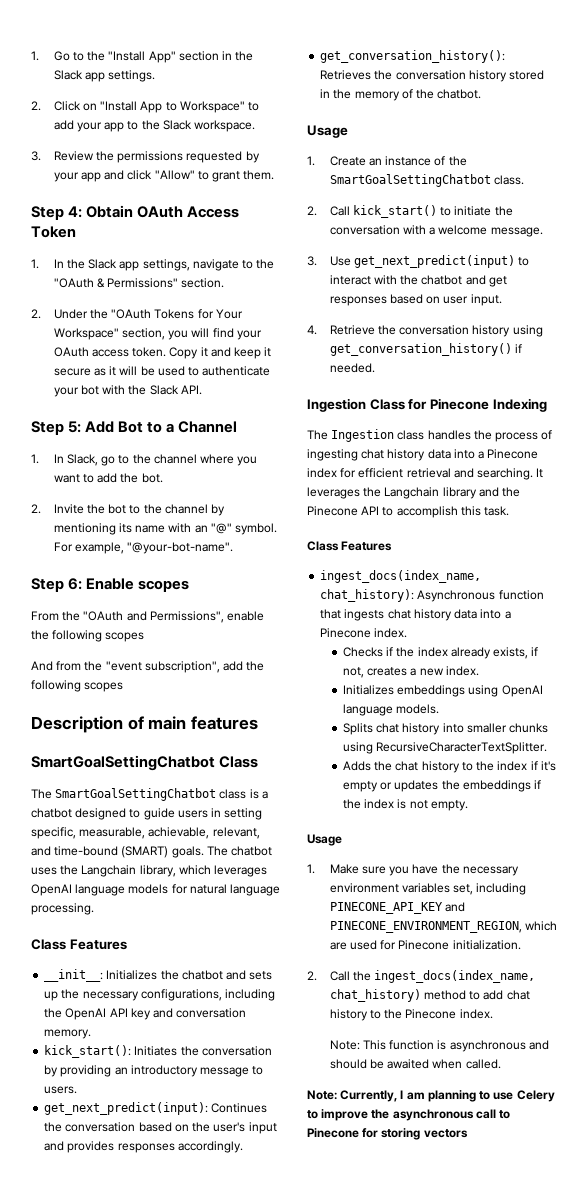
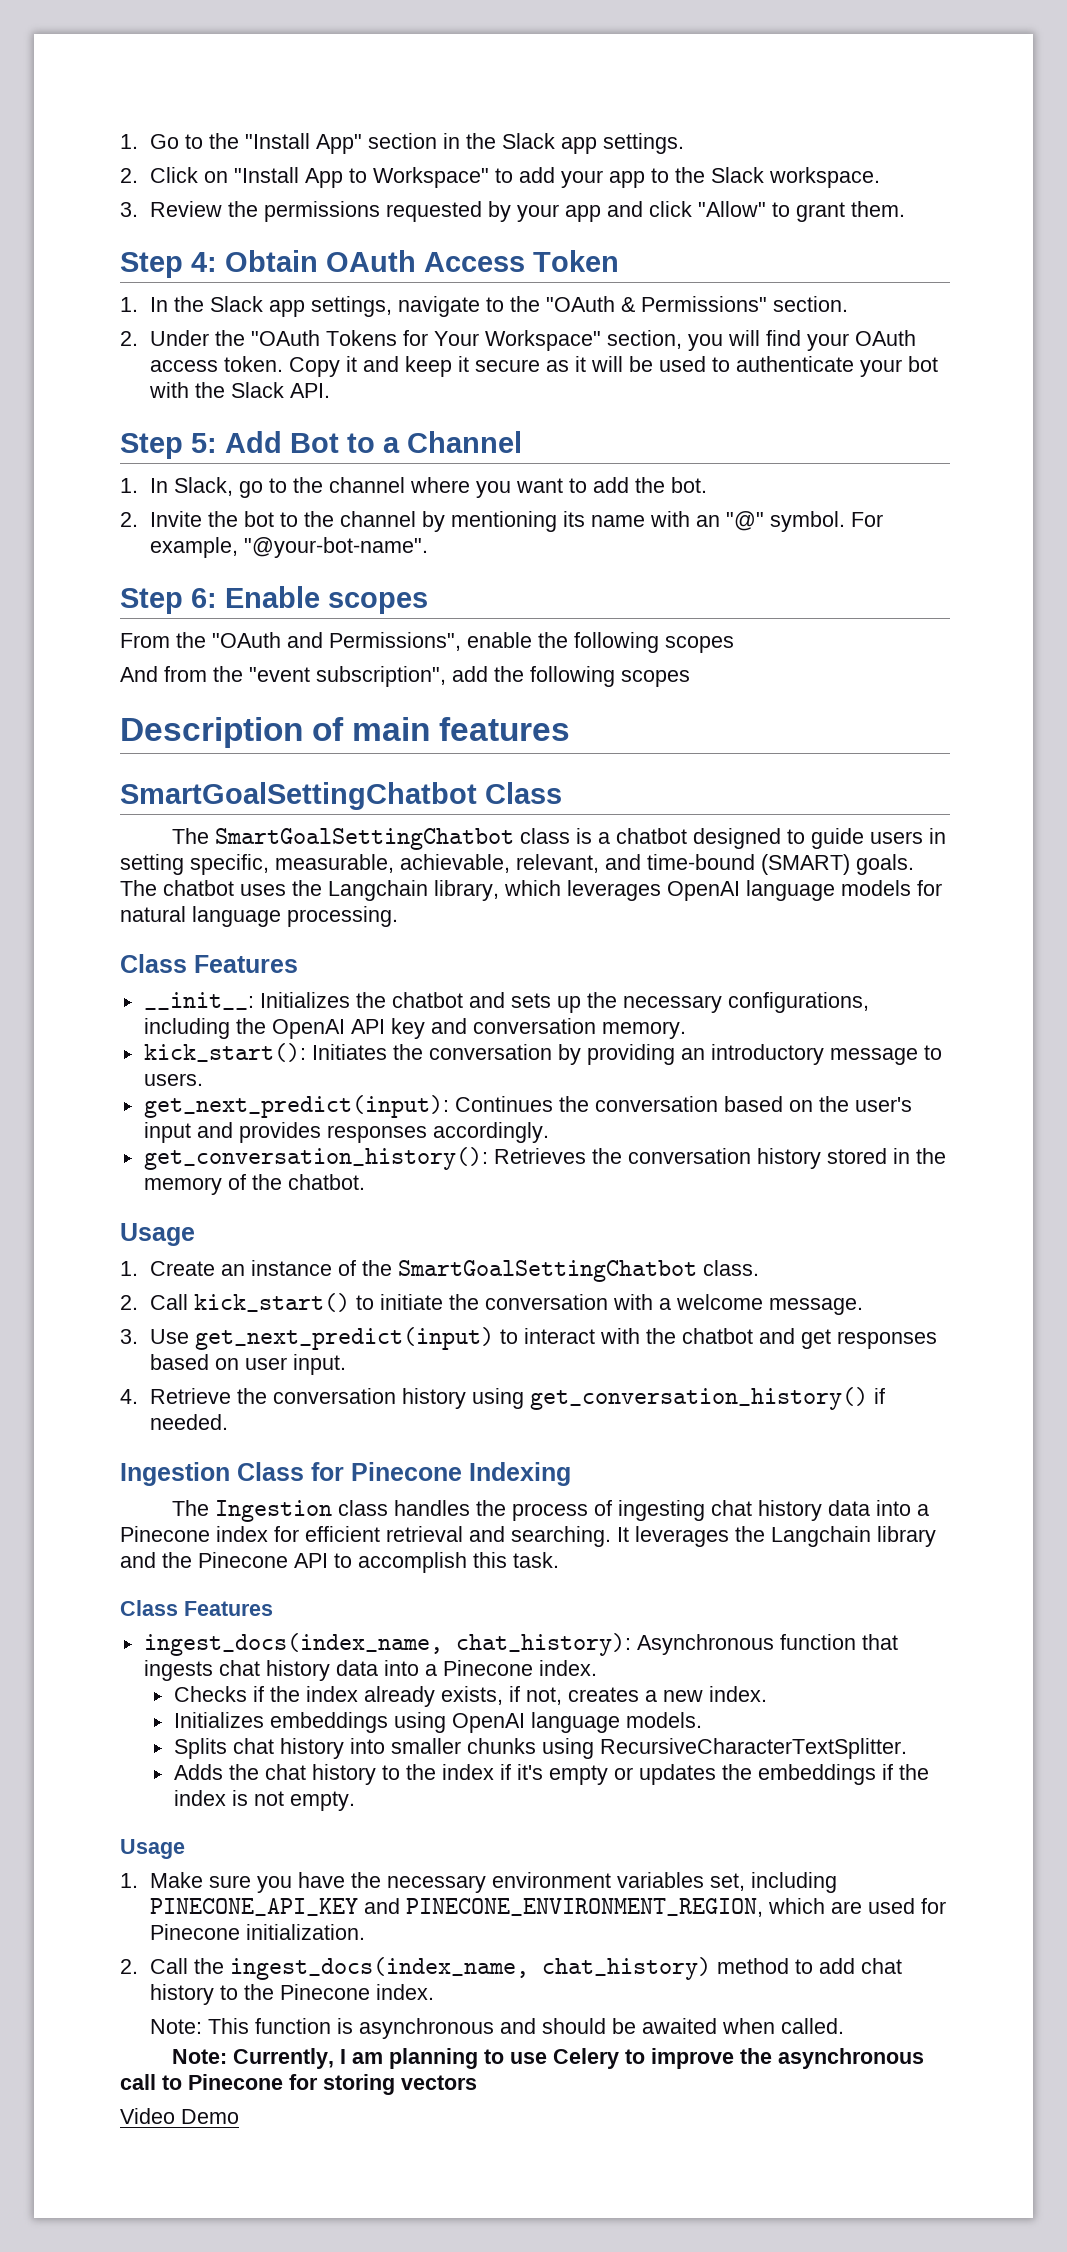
+ Video Demo

